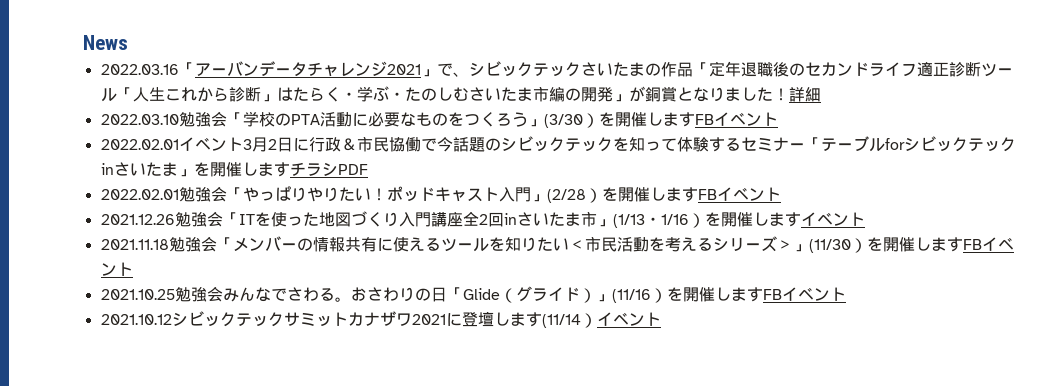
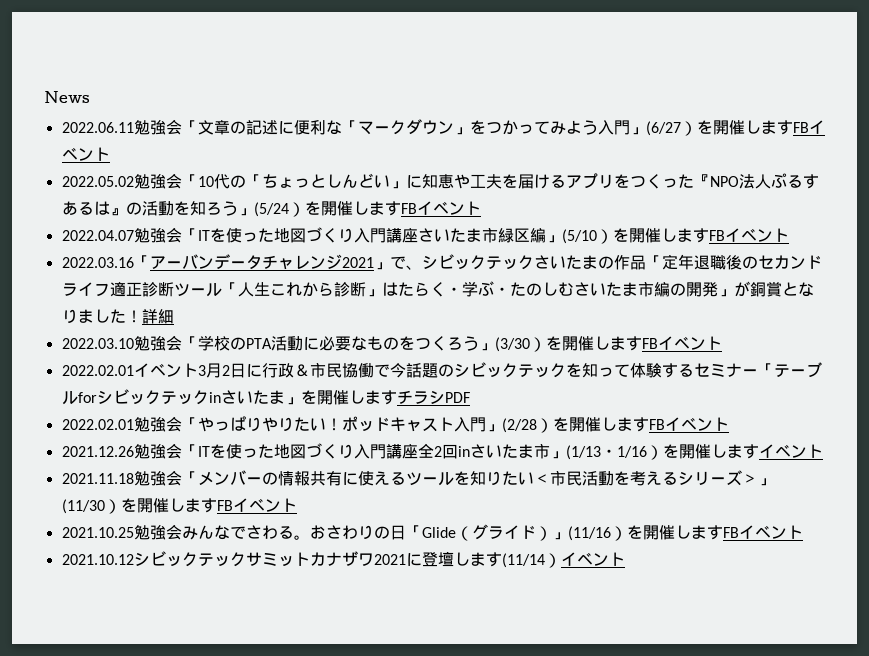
+ 2022.06.11勉強会「文章の記述に便利な「マークダウン」をつかってみよう入門」(6/27）を開催しますFBイベント
+ 2022.05.02勉強会「10代の「ちょっとしんどい」に知恵や工夫を届けるアプリをつくった『NPO法人ぷるすあるは』の活動を知ろう」(5/24）を開催しますFBイベント
+ 2022.04.07勉強会「ITを使った地図づくり入門講座さいたま市緑区編」(5/10）を開催しますFBイベント

